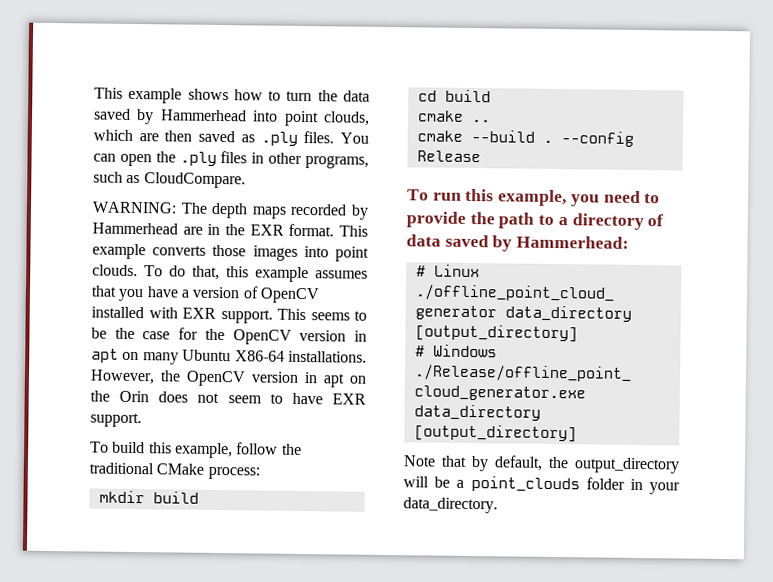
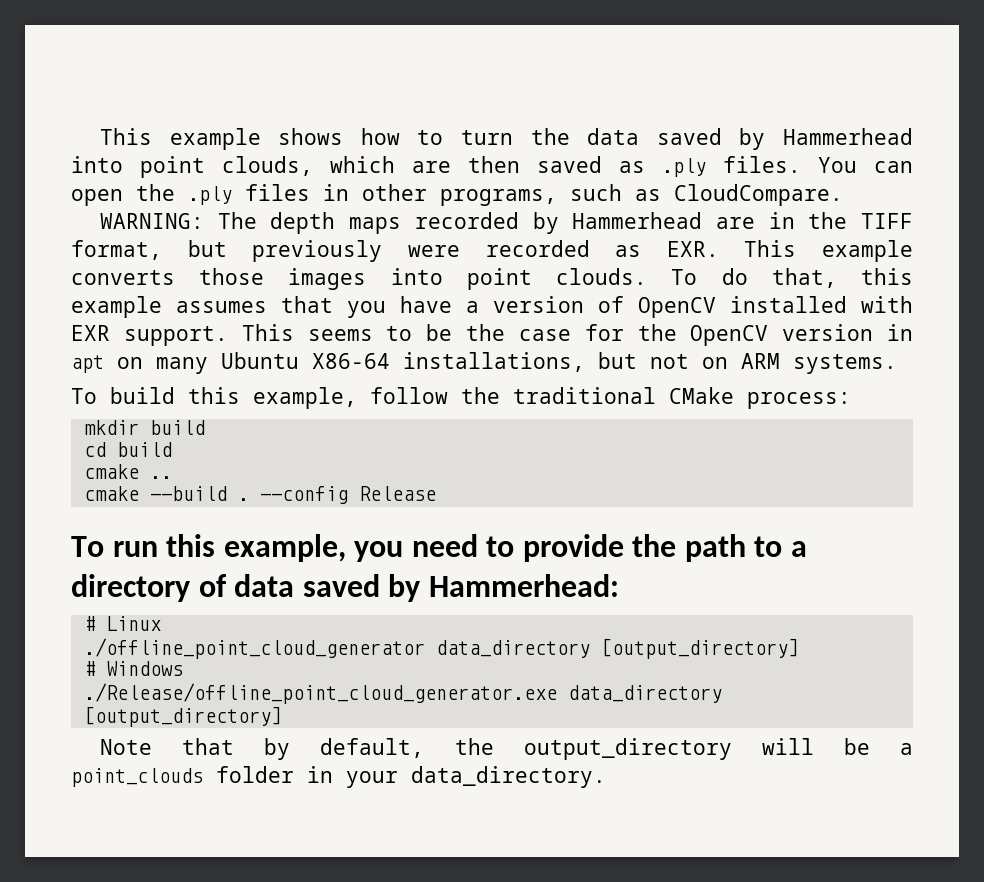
- WARNING: The depth maps recorded by Hammerhead are in the EXR format. This example converts those images into point clouds.
+ WARNING: The depth maps recorded by Hammerhead are in the TIFF format, but previously were recorded as EXR. This example converts those images into point clouds.
- This seems to be the case for the OpenCV version in apt on many Ubuntu X86-64 installations. However, the OpenCV version in apt on the Orin does not seem to have EXR support.
+ This seems to be the case for the OpenCV version in apt on many Ubuntu X86-64 installations, but not on ARM systems.

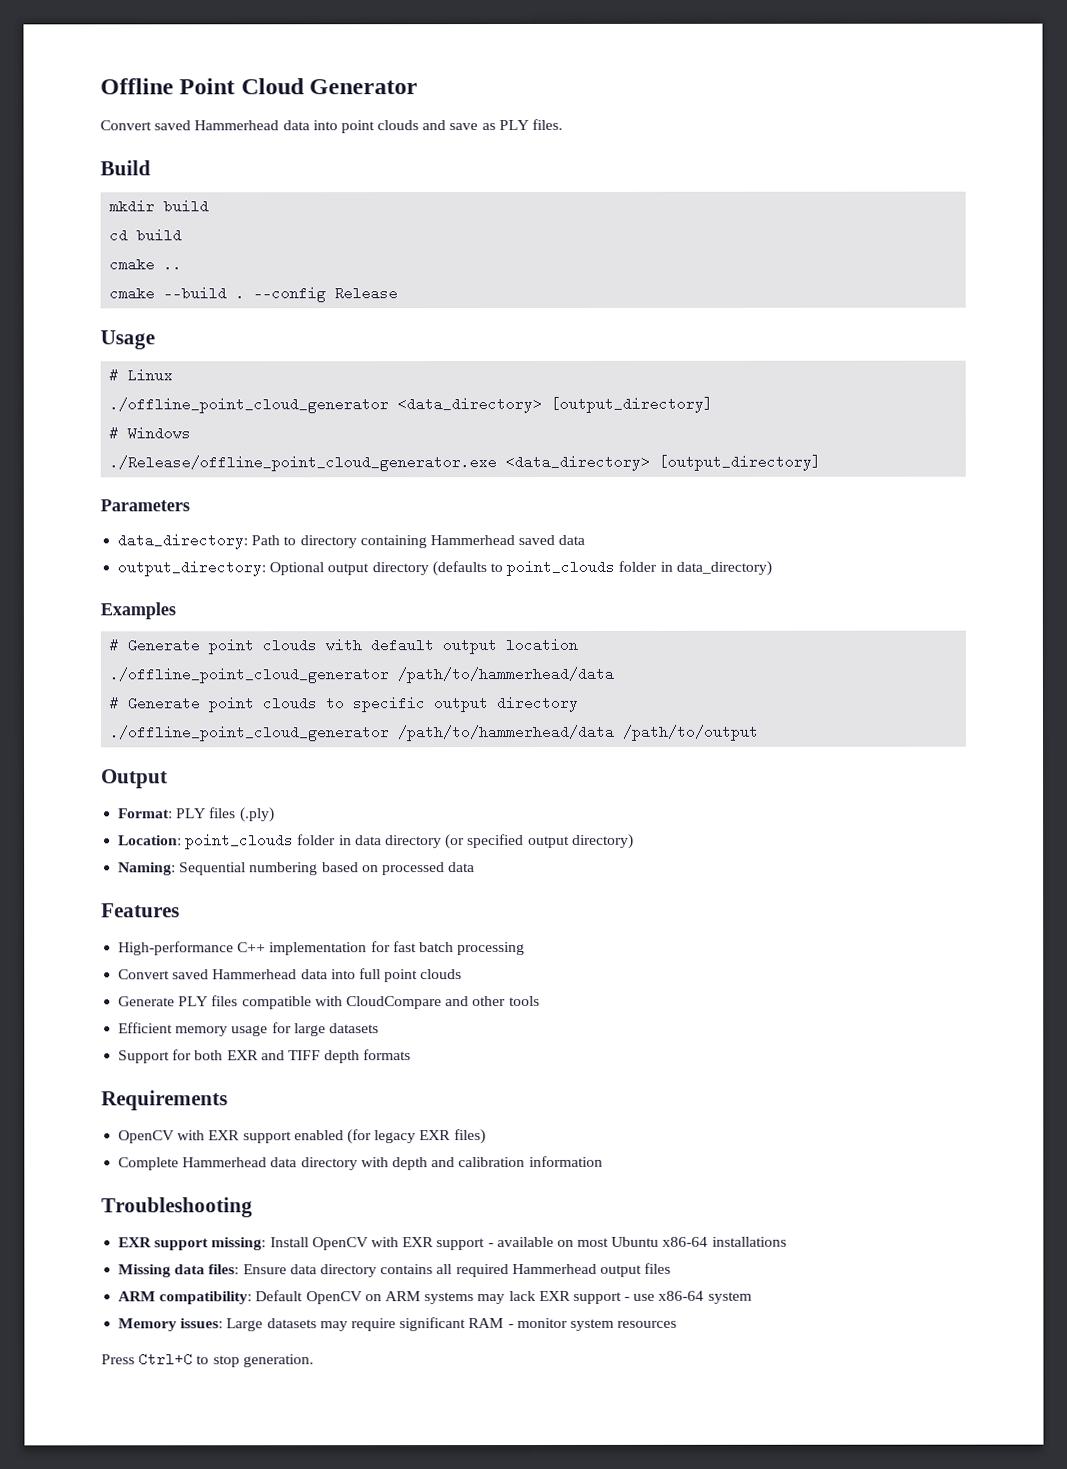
- This example shows how to turn the data saved by Hammerhead into point clouds, which are then saved as .ply files. You can open the .ply files in other programs, such as CloudCompare.
- WARNING: The depth maps recorded by Hammerhead are in the TIFF format, but previously were recorded as EXR. This example converts those images into point clouds. To do that, this example assumes that you have a version of OpenCV installed with EXR support. This seems to be the case for the OpenCV version in apt on many Ubuntu X86-64 installations, but not on ARM systems.
- To build this example, follow the traditional CMake process:
+ Offline Point Cloud Generator
+ Convert saved Hammerhead data into point clouds and save as PLY files.
+ Build
- To run this example, you need to provide the path to a directory of data saved by Hammerhead:
+ Usage
- ./offline_point_cloud_generator data_directory [output_directory]
+ ./offline_point_cloud_generator <data_directory> [output_directory]
- ./Release/offline_point_cloud_generator.exe data_directory [output_directory]
- Note that by default, the output_directory will be a point_clouds folder in your data_directory.
+ ./Release/offline_point_cloud_generator.exe <data_directory> [output_directory]
+ Parameters
+ data_directory: Path to directory containing Hammerhead saved data
+ output_directory: Optional output directory (defaults to point_clouds folder in data_directory)
+ Examples
+ # Generate point clouds with default output location
+ ./offline_point_cloud_generator /path/to/hammerhead/data
+ # Generate point clouds to specific output directory
+ ./offline_point_cloud_generator /path/to/hammerhead/data /path/to/output
+ Output
+ Format: PLY files (.ply)
+ Location: point_clouds folder in data directory (or specified output directory)
+ Naming: Sequential numbering based on processed data
+ Features
+ High-performance C++ implementation for fast batch processing
+ Convert saved Hammerhead data into full point clouds
+ Generate PLY files compatible with CloudCompare and other tools
+ Efficient memory usage for large datasets
+ Support for both EXR and TIFF depth formats
+ Requirements
+ OpenCV with EXR support enabled (for legacy EXR files)
+ Complete Hammerhead data directory with depth and calibration information
+ Troubleshooting
+ EXR support missing: Install OpenCV with EXR support - available on most Ubuntu x86-64 installations
+ Missing data files: Ensure data directory contains all required Hammerhead output files
+ ARM compatibility: Default OpenCV on ARM systems may lack EXR support - use x86-64 system
+ Memory issues: Large datasets may require significant RAM - monitor system resources
+ Press Ctrl+C to stop generation.

